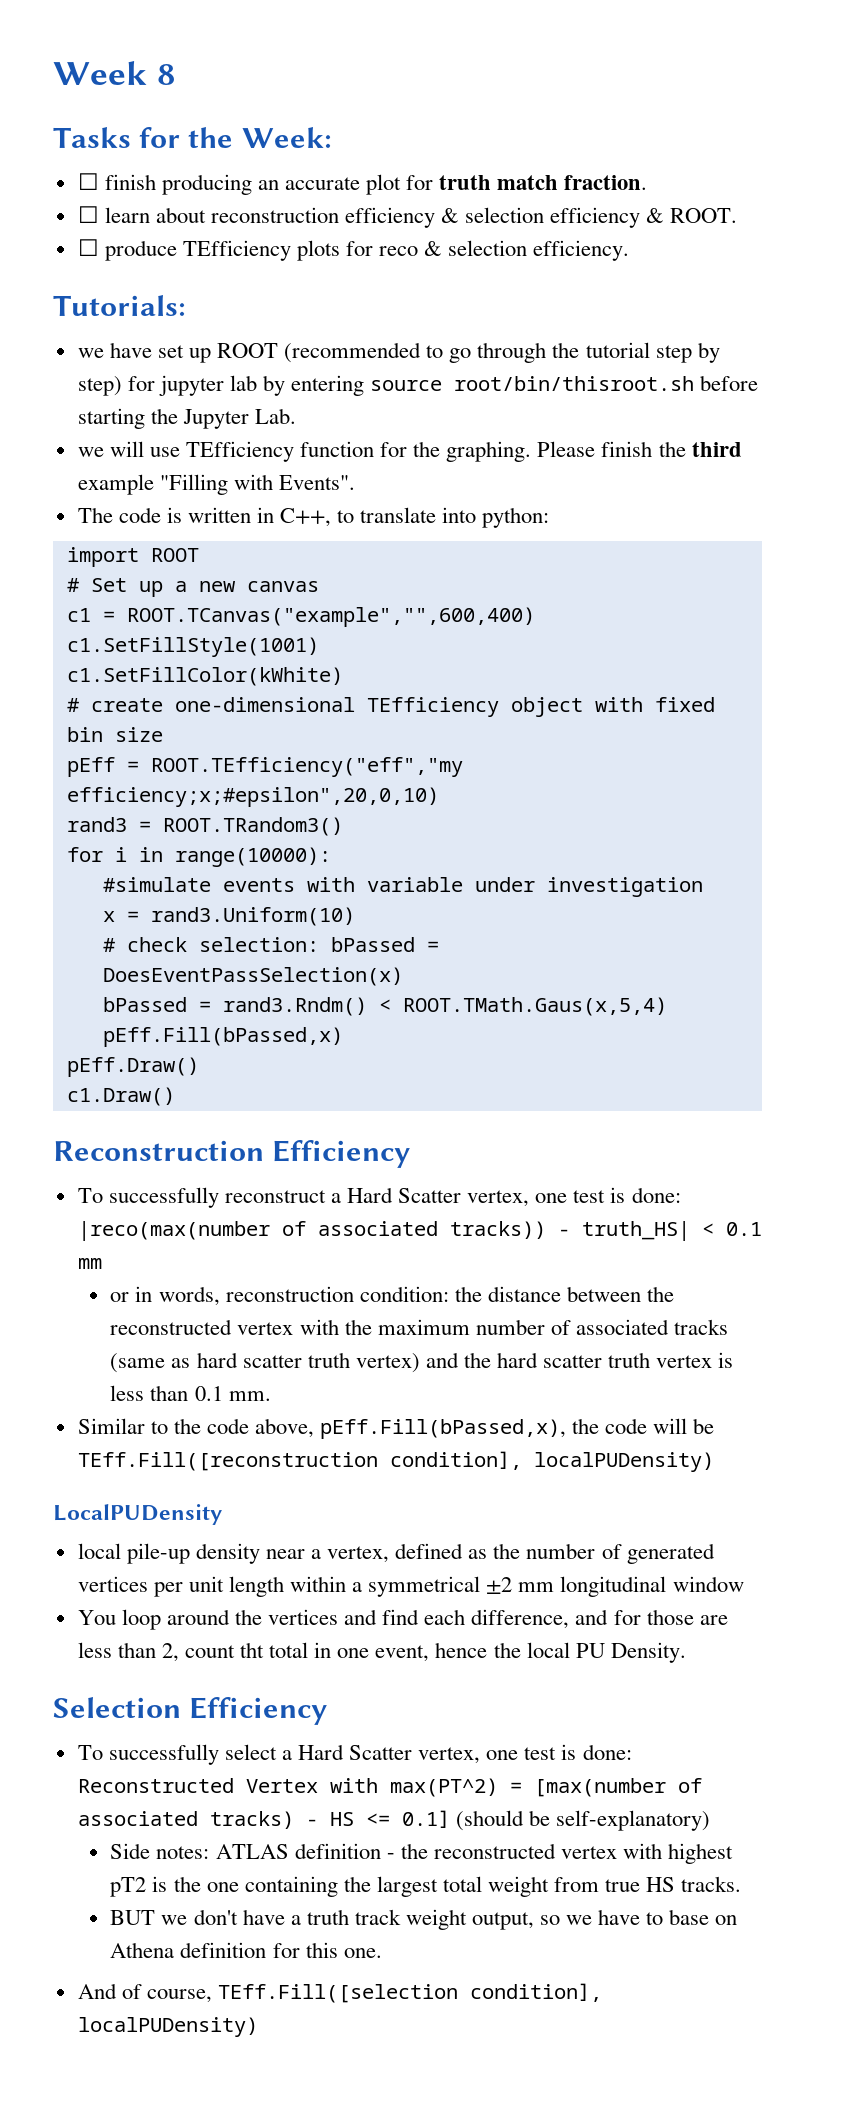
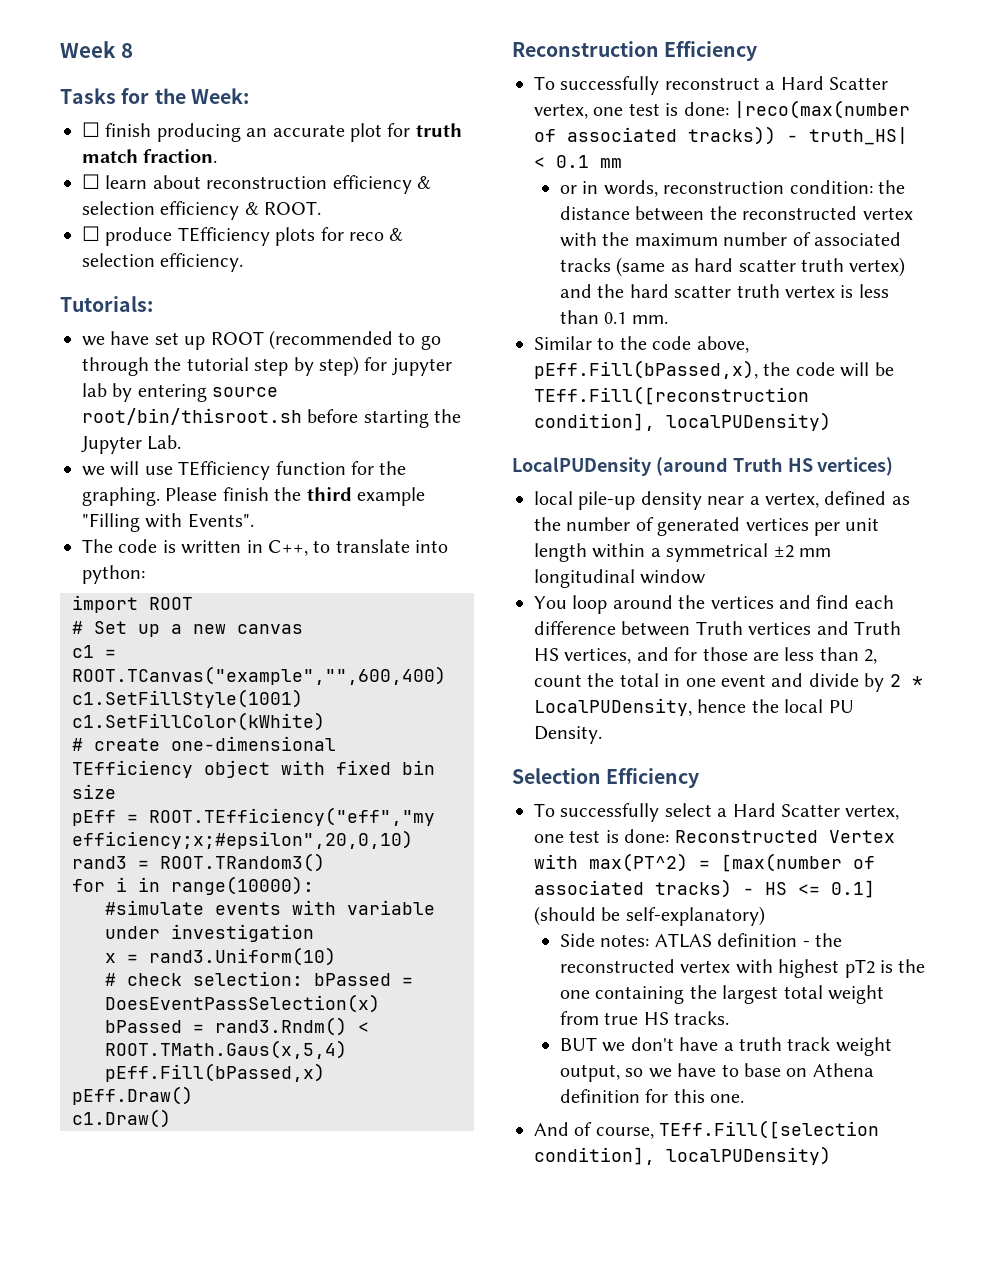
- LocalPUDensity
+ LocalPUDensity (around Truth HS vertices)
- You loop around the vertices and find each difference, and for those are less than 2, count tht total in one event, hence the local PU Density.
+ You loop around the vertices and find each difference between Truth vertices and Truth HS vertices, and for those are less than 2, count the total in one event and divide by 2 * LocalPUDensity, hence the local PU Density.

